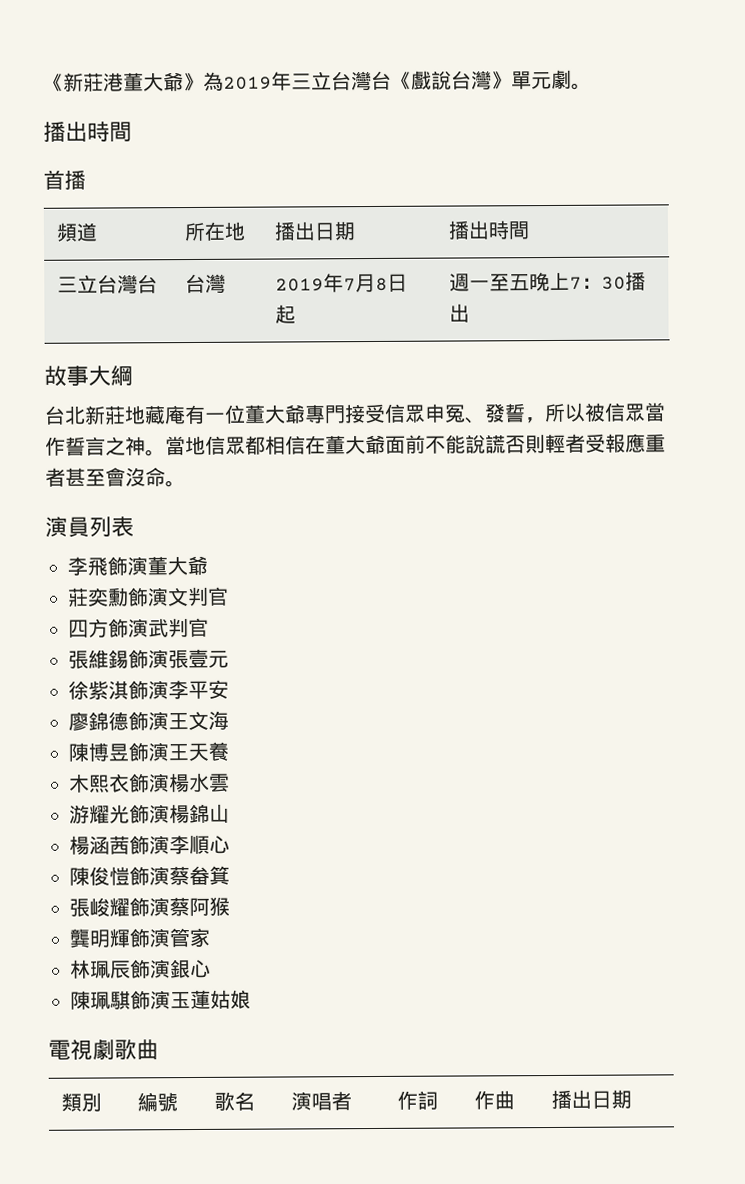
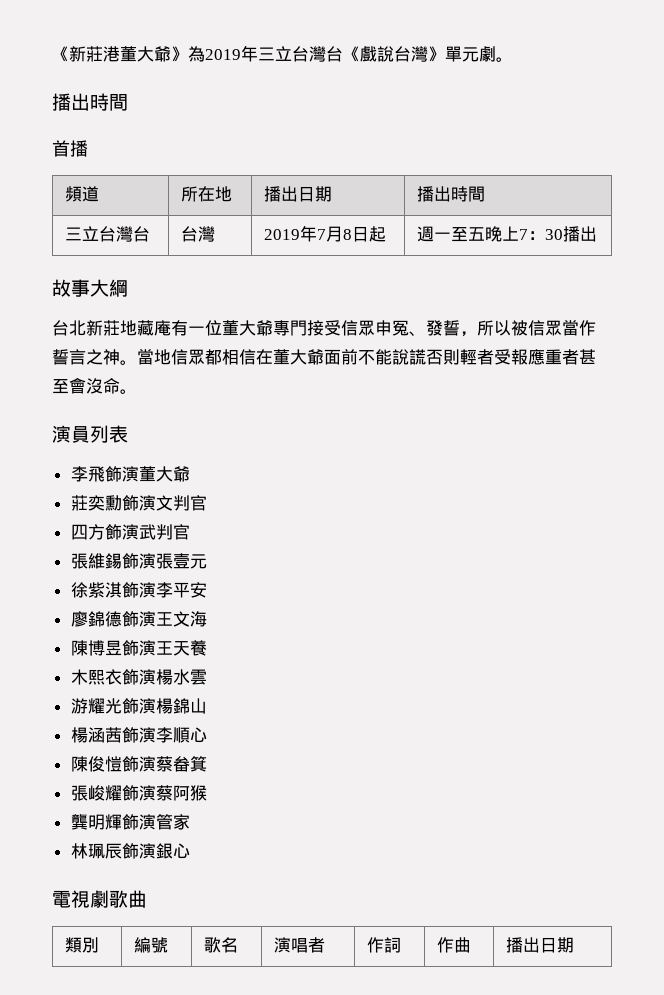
- 陳珮騏飾演玉蓮姑娘

